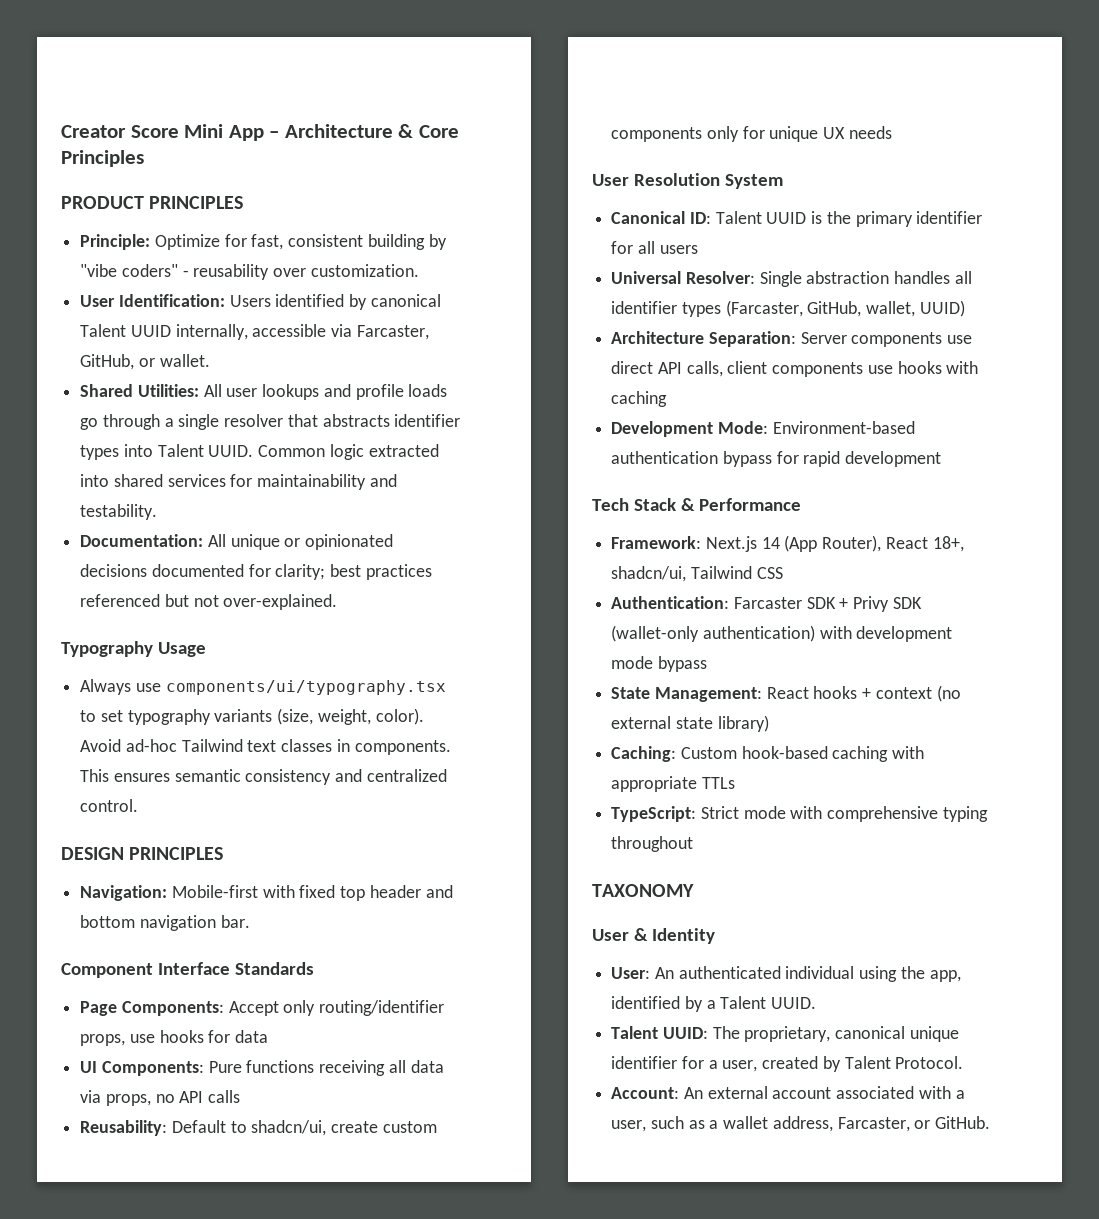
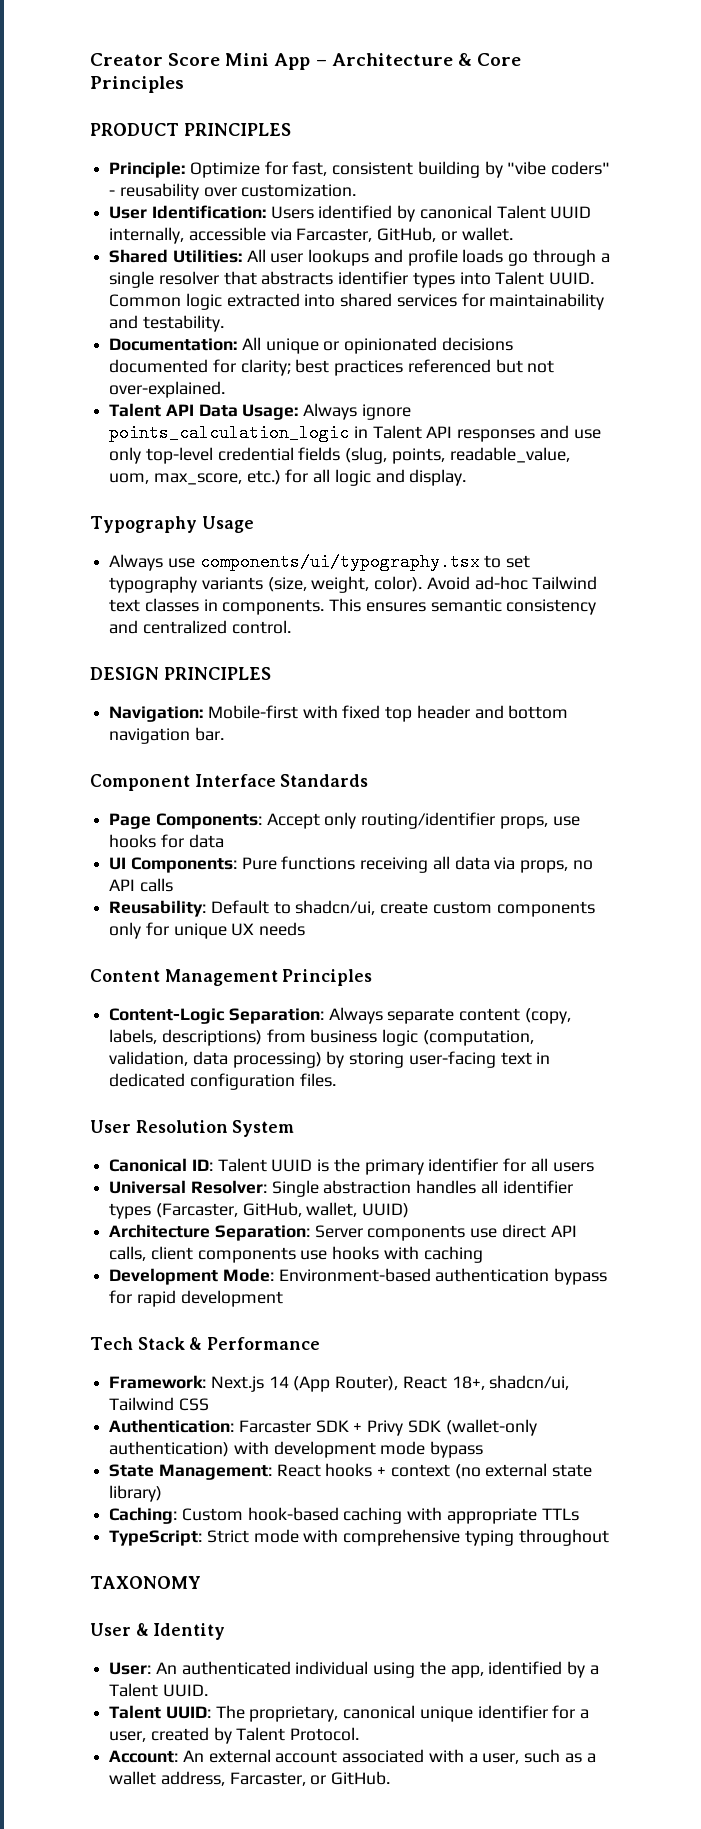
+ Talent API Data Usage: Always ignore points_calculation_logic in Talent API responses and use only top-level credential fields (slug, points, readable_value, uom, max_score, etc.) for all logic and display.
+ Content Management Principles
+ Content-Logic Separation: Always separate content (copy, labels, descriptions) from business logic (computation, validation, data processing) by storing user-facing text in dedicated configuration files.

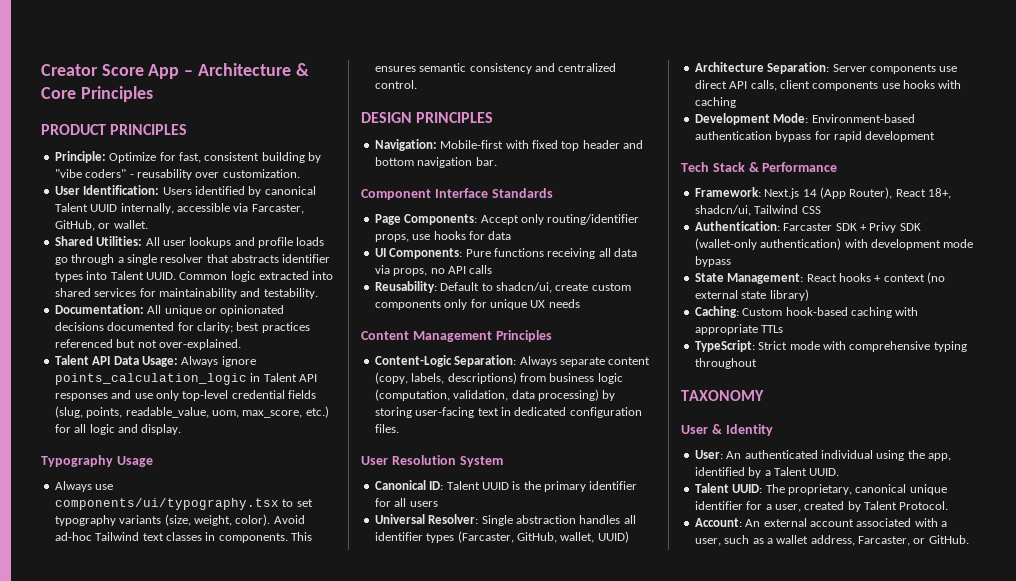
- Creator Score Mini App – Architecture & Core Principles
+ Creator Score App – Architecture & Core Principles

